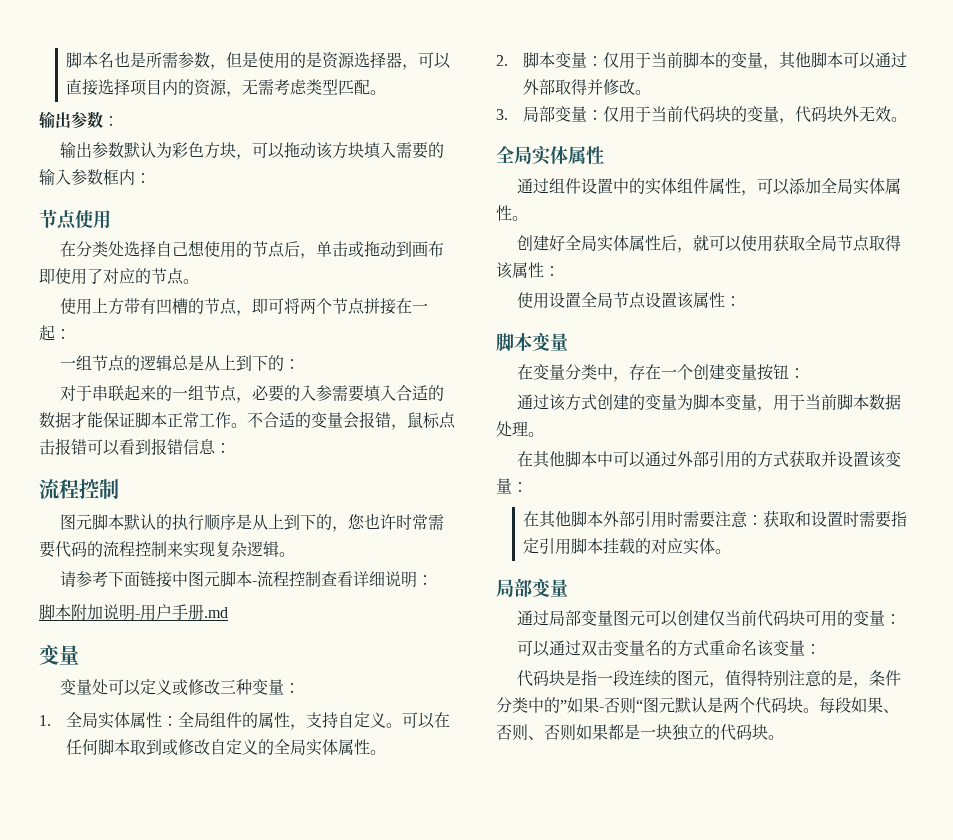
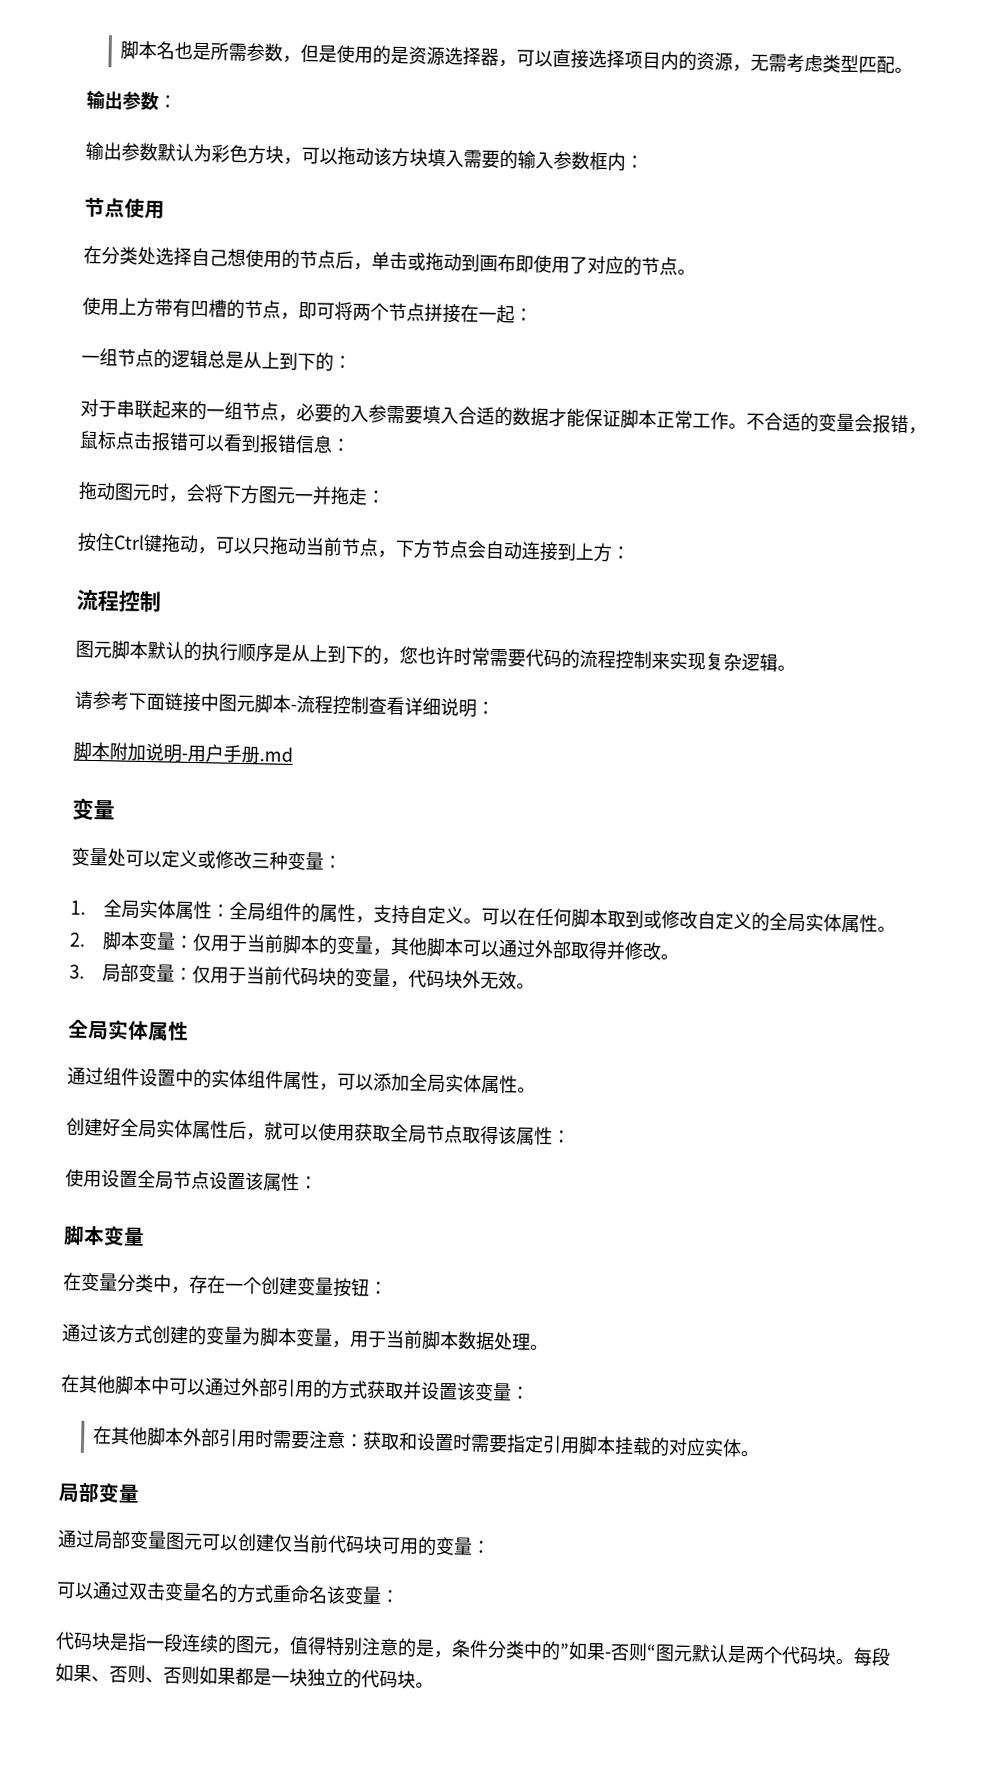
+ 拖动图元时，会将下方图元一并拖走：
+ 按住Ctrl键拖动，可以只拖动当前节点，下方节点会自动连接到上方：

